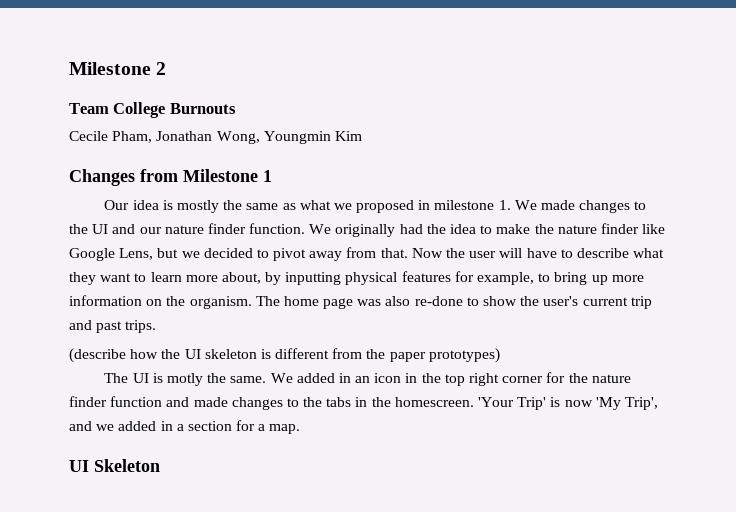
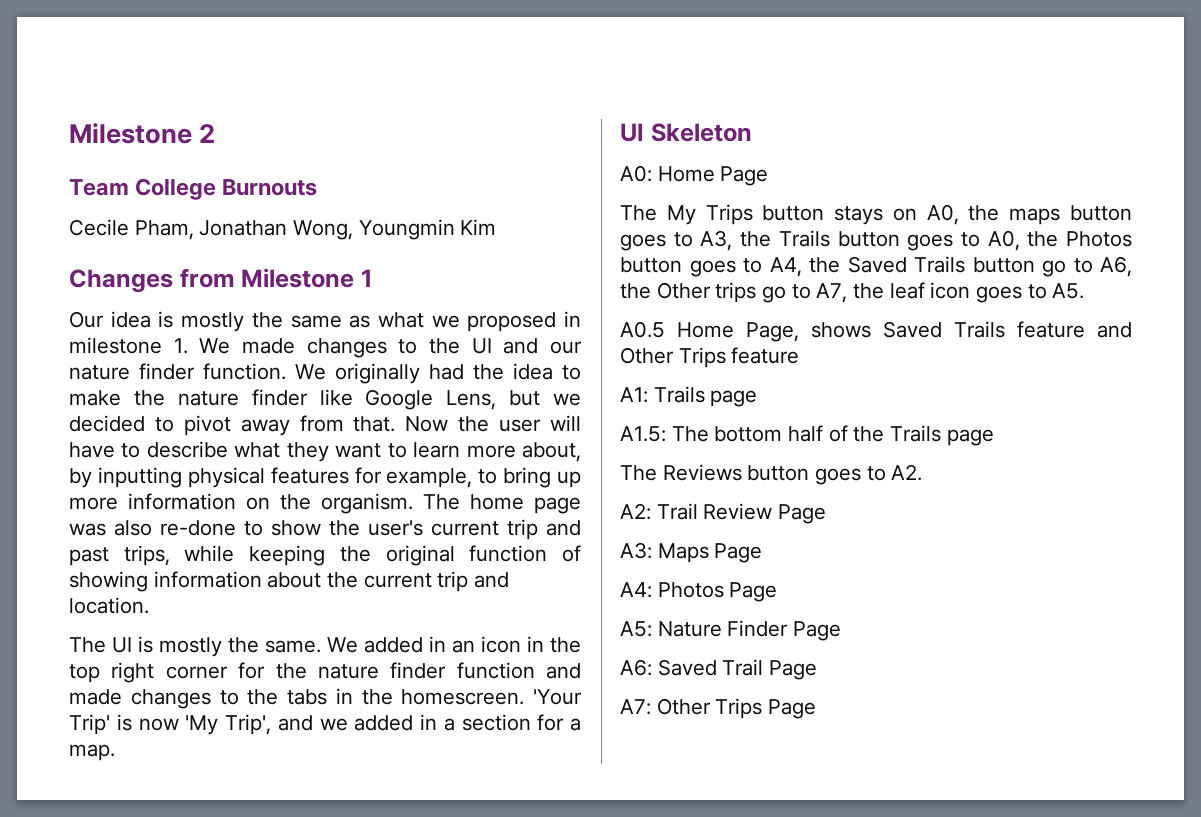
- The home page was also re-done to show the user's current trip and past trips.
- (describe how the UI skeleton is different from the paper prototypes)
+ The home page was also re-done to show the user's current trip and past trips, while keeping the original function of showing information about the current trip and location.
- The UI is motly the same.
+ The UI is mostly the same.
+ A0: Home Page
+ The My Trips button stays on A0, the maps button goes to A3, the Trails button goes to A0, the Photos button goes to A4, the Saved Trails button go to A6, the Other trips go to A7, the leaf icon goes to A5.
+ A0.5 Home Page, shows Saved Trails feature and Other Trips feature
+ A1: Trails page
+ A1.5: The bottom half of the Trails page
+ The Reviews button goes to A2.
+ A2: Trail Review Page
+ A3: Maps Page
+ A4: Photos Page
+ A5: Nature Finder Page
+ A6: Saved Trail Page
+ A7: Other Trips Page

